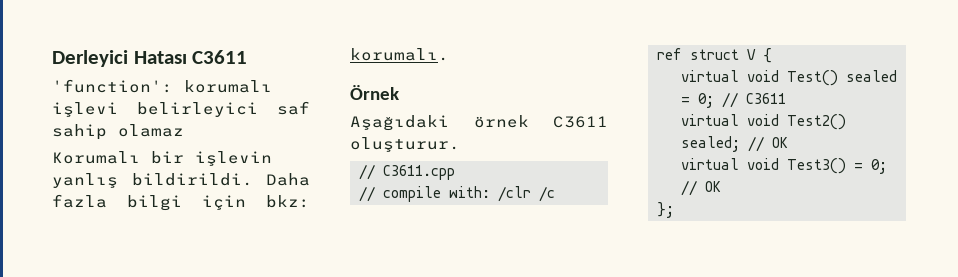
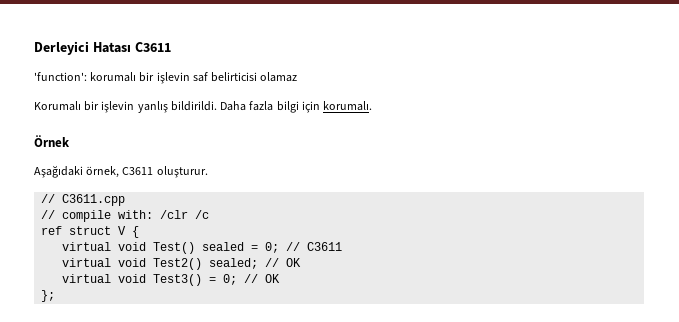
- 'function': korumalı işlevi belirleyici saf sahip olamaz
+ 'function': korumalı bir işlevin saf belirticisi olamaz
- Daha fazla bilgi için bkz: korumalı.
+ Daha fazla bilgi için korumalı.
- Aşağıdaki örnek C3611 oluşturur.
+ Aşağıdaki örnek, C3611 oluşturur.

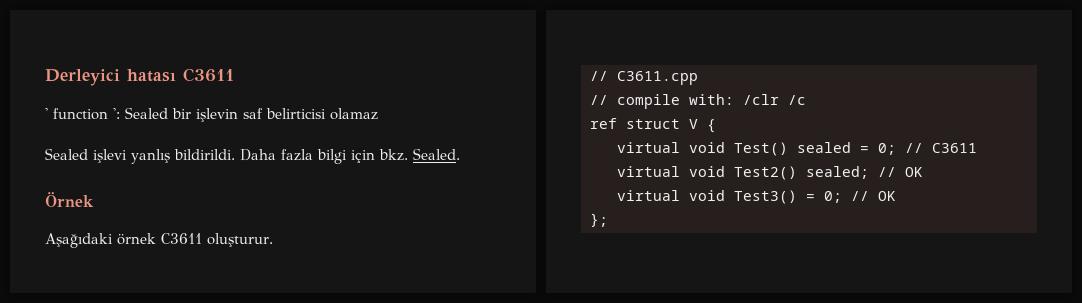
- Derleyici Hatası C3611
- 'function': korumalı bir işlevin saf belirticisi olamaz
+ Derleyici hatası C3611
+ ' function ': Sealed bir işlevin saf belirticisi olamaz
- Korumalı bir işlevin yanlış bildirildi.
+ Sealed işlevi yanlış bildirildi.
- Daha fazla bilgi için korumalı.
+ Daha fazla bilgi için bkz. Sealed.
- Aşağıdaki örnek, C3611 oluşturur.
+ Aşağıdaki örnek C3611 oluşturur.

